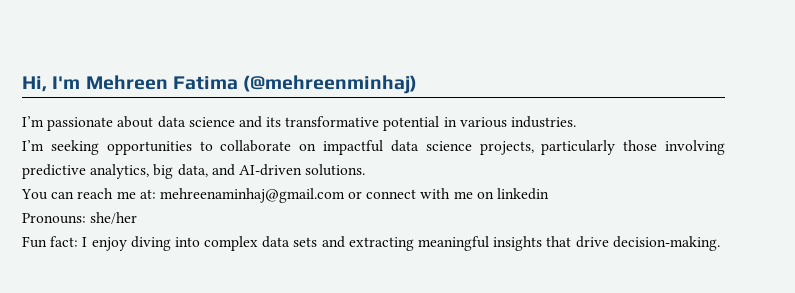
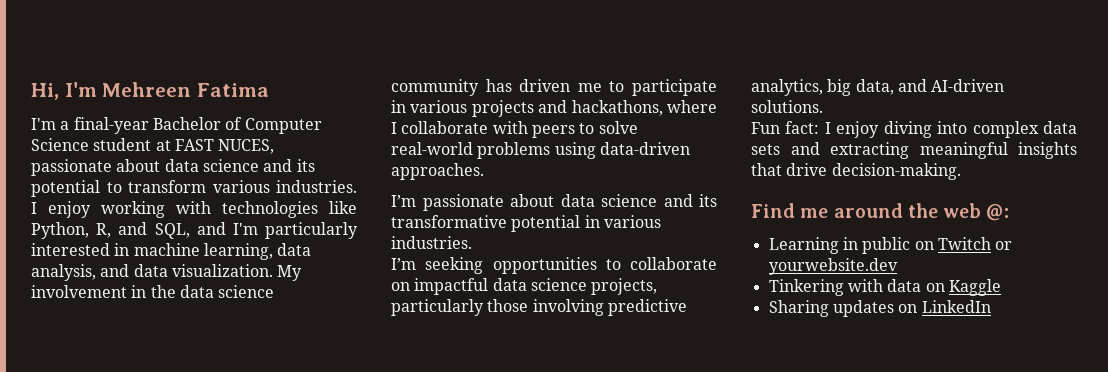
- Hi, I'm Mehreen Fatima (@mehreenminhaj)
+ Hi, I'm Mehreen Fatima
+ I'm a final-year Bachelor of Computer Science student at FAST NUCES, passionate about data science and its potential to transform various industries. I enjoy working with technologies like Python, R, and SQL, and I'm particularly interested in machine learning, data analysis, and data visualization. My involvement in the data science community has driven me to participate in various projects and hackathons, where I collaborate with peers to solve real-world problems using data-driven approaches.
- You can reach me at: mehreenaminhaj@gmail.com or connect with me on linkedin
- Pronouns: she/her
+ Find me around the web @:
+ Learning in public on Twitch or yourwebsite.dev
+ Tinkering with data on Kaggle
+ Sharing updates on LinkedIn

